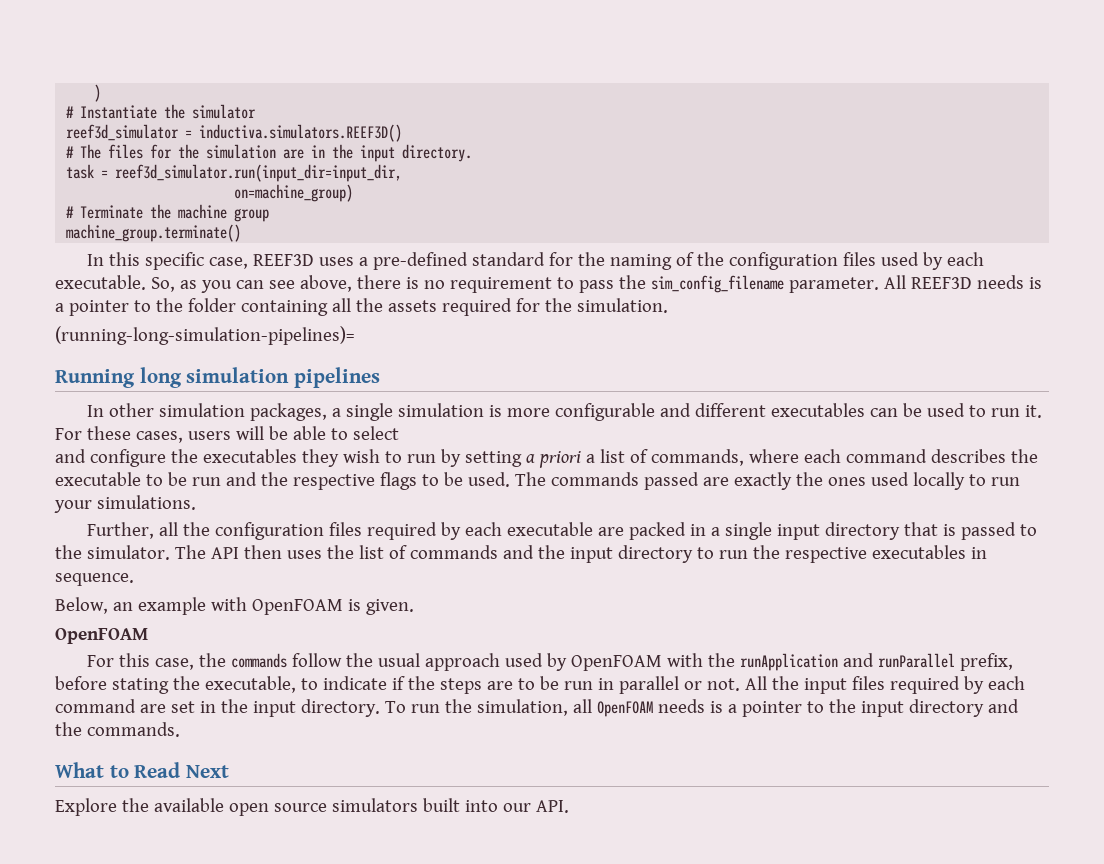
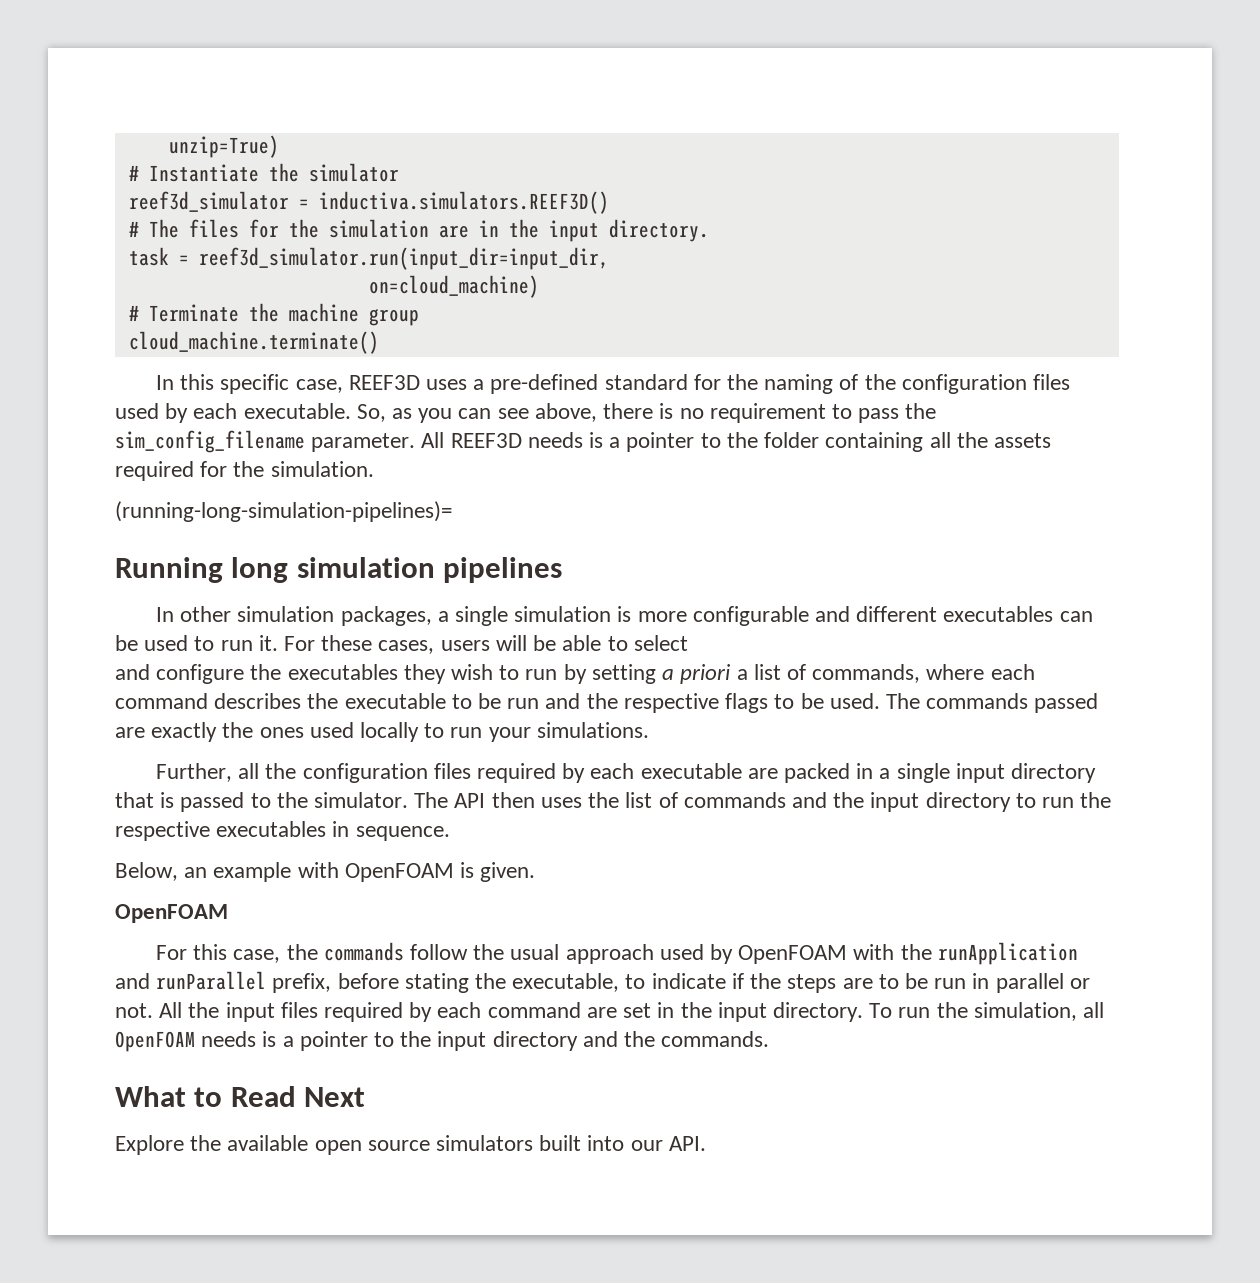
- )
+ unzip=True)
- on=machine_group)
+ on=cloud_machine)
- machine_group.terminate()
+ cloud_machine.terminate()

